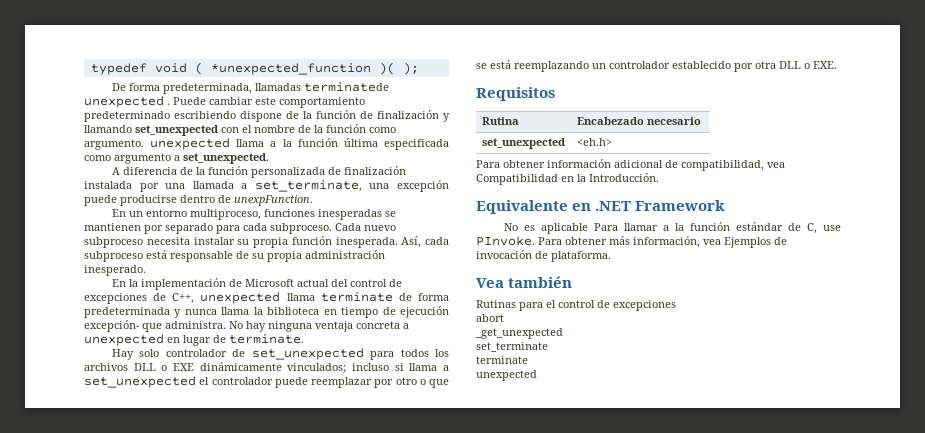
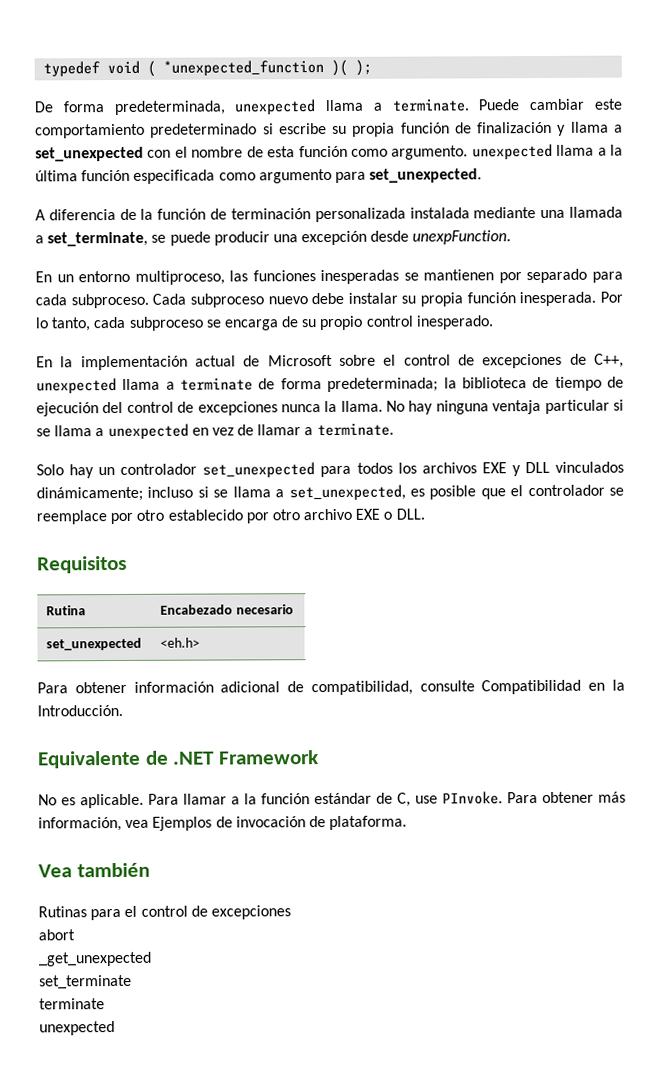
- De forma predeterminada, llamadas terminatede unexpected .
+ De forma predeterminada, unexpected llama a terminate.
- Puede cambiar este comportamiento predeterminado escribiendo dispone de la función de finalización y llamando set_unexpected con el nombre de la función como argumento. unexpected llama a la función última especificada como argumento a set_unexpected.
+ Puede cambiar este comportamiento predeterminado si escribe su propia función de finalización y llama a set_unexpected con el nombre de esta función como argumento. unexpected llama a la última función especificada como argumento para set_unexpected.
- A diferencia de la función personalizada de finalización instalada por una llamada a set_terminate, una excepción puede producirse dentro de unexpFunction.
+ A diferencia de la función de terminación personalizada instalada mediante una llamada a set_terminate, se puede producir una excepción desde unexpFunction.
- En un entorno multiproceso, funciones inesperadas se mantienen por separado para cada subproceso.
+ En un entorno multiproceso, las funciones inesperadas se mantienen por separado para cada subproceso.
- Cada nuevo subproceso necesita instalar su propia función inesperada.
+ Cada subproceso nuevo debe instalar su propia función inesperada.
- Así, cada subproceso está responsable de su propia administración inesperado.
+ Por lo tanto, cada subproceso se encarga de su propio control inesperado.
- En la implementación de Microsoft actual del control de excepciones de C++, unexpected llama terminate de forma predeterminada y nunca llama la biblioteca en tiempo de ejecución excepción- que administra. No hay ninguna ventaja concreta a unexpected en lugar de terminate.
- Hay solo controlador de set_unexpected para todos los archivos DLL o EXE dinámicamente vinculados; incluso si llama a set_unexpected el controlador puede reemplazar por otro o que se está reemplazando un controlador establecido por otra DLL o EXE.
+ En la implementación actual de Microsoft sobre el control de excepciones de C++, unexpected llama a terminate de forma predeterminada; la biblioteca de tiempo de ejecución del control de excepciones nunca la llama. No hay ninguna ventaja particular si se llama a unexpected en vez de llamar a terminate.
+ Solo hay un controlador set_unexpected para todos los archivos EXE y DLL vinculados dinámicamente; incluso si se llama a set_unexpected, es posible que el controlador se reemplace por otro establecido por otro archivo EXE o DLL.
- Para obtener información adicional de compatibilidad, vea Compatibilidad en la Introducción.
+ Para obtener información adicional de compatibilidad, consulte Compatibilidad en la Introducción.
- Equivalente en .NET Framework
+ Equivalente de .NET Framework
- No es aplicable Para llamar a la función estándar de C, use PInvoke.
+ No es aplicable. Para llamar a la función estándar de C, use PInvoke.

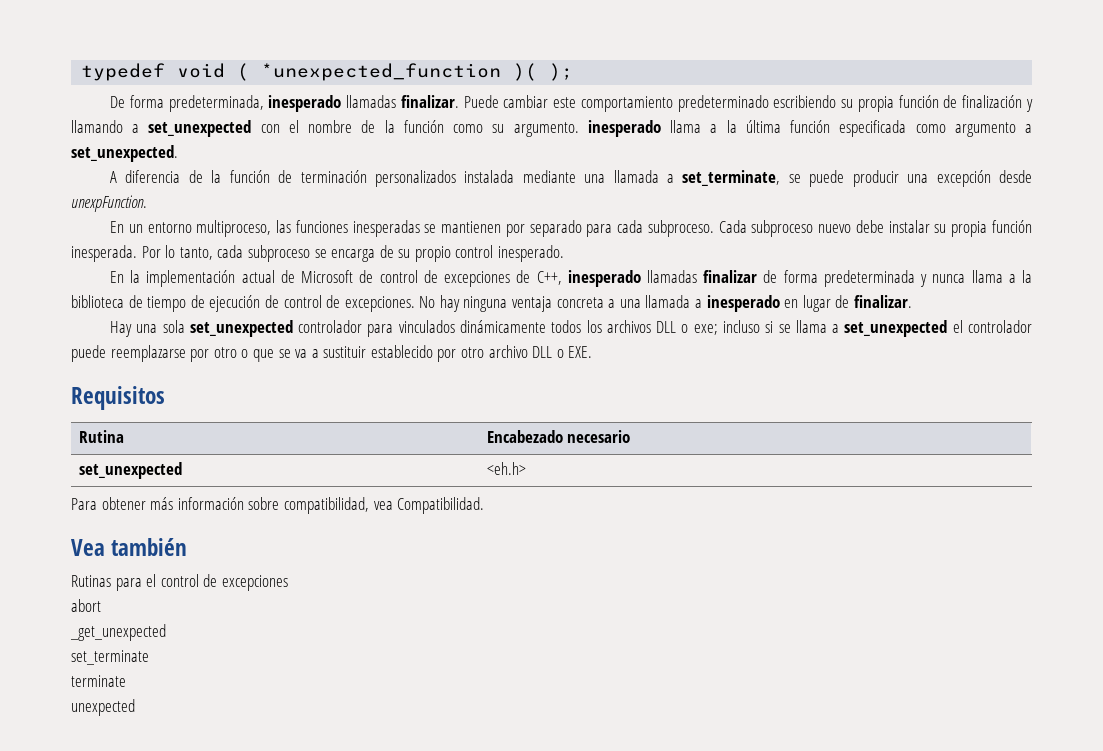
- De forma predeterminada, unexpected llama a terminate.
+ De forma predeterminada, inesperado llamadas finalizar.
- Puede cambiar este comportamiento predeterminado si escribe su propia función de finalización y llama a set_unexpected con el nombre de esta función como argumento. unexpected llama a la última función especificada como argumento para set_unexpected.
+ Puede cambiar este comportamiento predeterminado escribiendo su propia función de finalización y llamando a set_unexpected con el nombre de la función como su argumento. inesperado llama a la última función especificada como argumento a set_unexpected.
- A diferencia de la función de terminación personalizada instalada mediante una llamada a set_terminate, se puede producir una excepción desde unexpFunction.
+ A diferencia de la función de terminación personalizados instalada mediante una llamada a set_terminate, se puede producir una excepción desde unexpFunction.
- En la implementación actual de Microsoft sobre el control de excepciones de C++, unexpected llama a terminate de forma predeterminada; la biblioteca de tiempo de ejecución del control de excepciones nunca la llama. No hay ninguna ventaja particular si se llama a unexpected en vez de llamar a terminate.
- Solo hay un controlador set_unexpected para todos los archivos EXE y DLL vinculados dinámicamente; incluso si se llama a set_unexpected, es posible que el controlador se reemplace por otro establecido por otro archivo EXE o DLL.
+ En la implementación actual de Microsoft de control de excepciones de C++, inesperado llamadas finalizar de forma predeterminada y nunca llama a la biblioteca de tiempo de ejecución de control de excepciones. No hay ninguna ventaja concreta a una llamada a inesperado en lugar de finalizar.
+ Hay una sola set_unexpected controlador para vinculados dinámicamente todos los archivos DLL o exe; incluso si se llama a set_unexpected el controlador puede reemplazarse por otro o que se va a sustituir establecido por otro archivo DLL o EXE.
- Para obtener información adicional de compatibilidad, consulte Compatibilidad en la Introducción.
- Equivalente de .NET Framework
- No es aplicable. Para llamar a la función estándar de C, use PInvoke. Para obtener más información, vea Ejemplos de invocación de plataforma.
+ Para obtener más información sobre compatibilidad, vea Compatibilidad.

